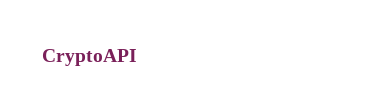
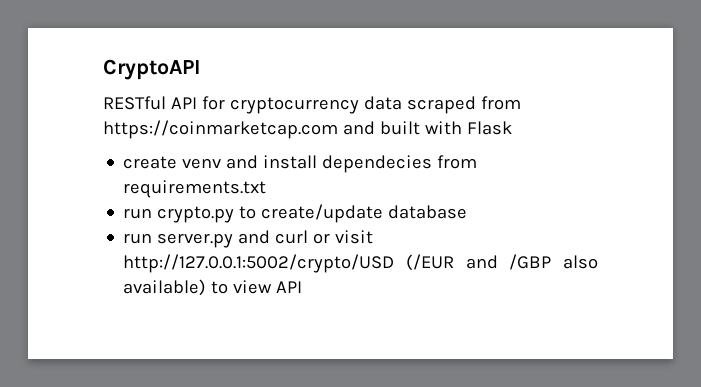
+ RESTful API for cryptocurrency data scraped from https://coinmarketcap.com and built with Flask
+ create venv and install dependecies from requirements.txt
+ run crypto.py to create/update database
+ run server.py and curl or visit http://127.0.0.1:5002/crypto/USD (/EUR and /GBP also available) to view API

